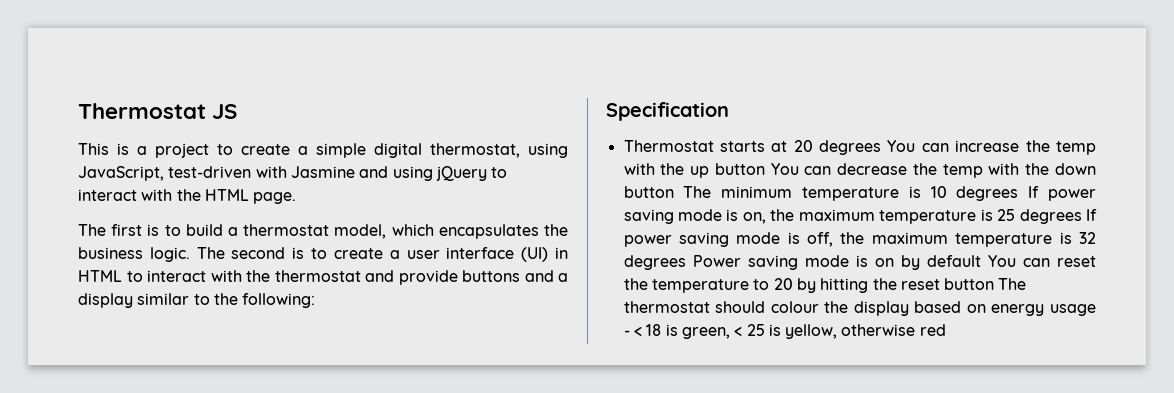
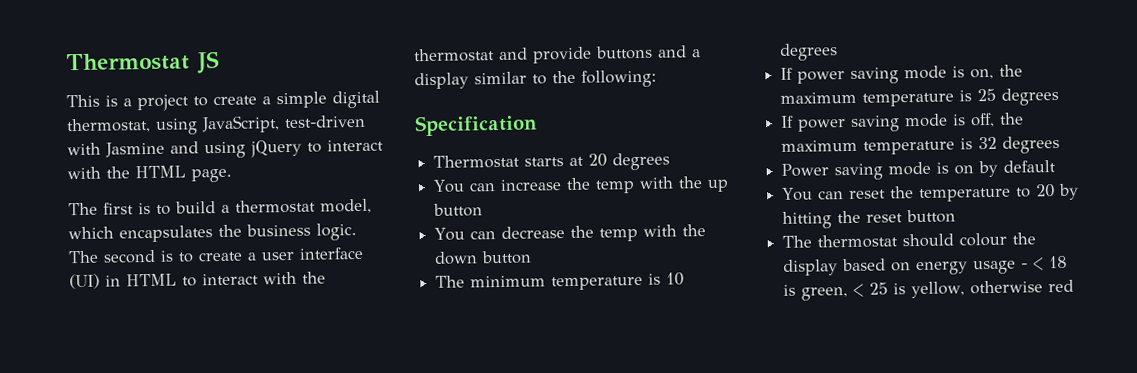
- Thermostat starts at 20 degrees You can increase the temp with the up button You can decrease the temp with the down button The minimum temperature is 10 degrees If power saving mode is on, the maximum temperature is 25 degrees If power saving mode is off, the maximum temperature is 32 degrees Power saving mode is on by default You can reset the temperature to 20 by hitting the reset button The thermostat should colour the display based on energy usage - < 18 is green, < 25 is yellow, otherwise red
+ Thermostat starts at 20 degrees
+ You can increase the temp with the up button
+ You can decrease the temp with the down button
+ The minimum temperature is 10 degrees
+ If power saving mode is on, the maximum temperature is 25 degrees
+ If power saving mode is off, the maximum temperature is 32 degrees
+ Power saving mode is on by default
+ You can reset the temperature to 20 by hitting the reset button
+ The thermostat should colour the display based on energy usage - < 18 is green, < 25 is yellow, otherwise red

